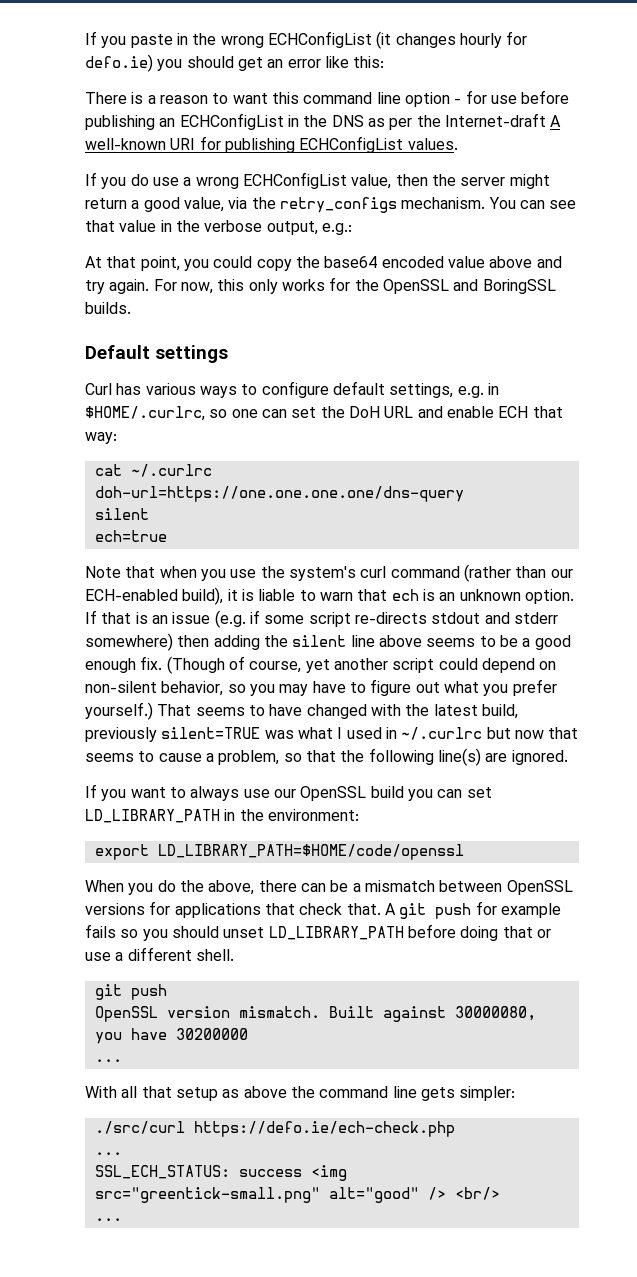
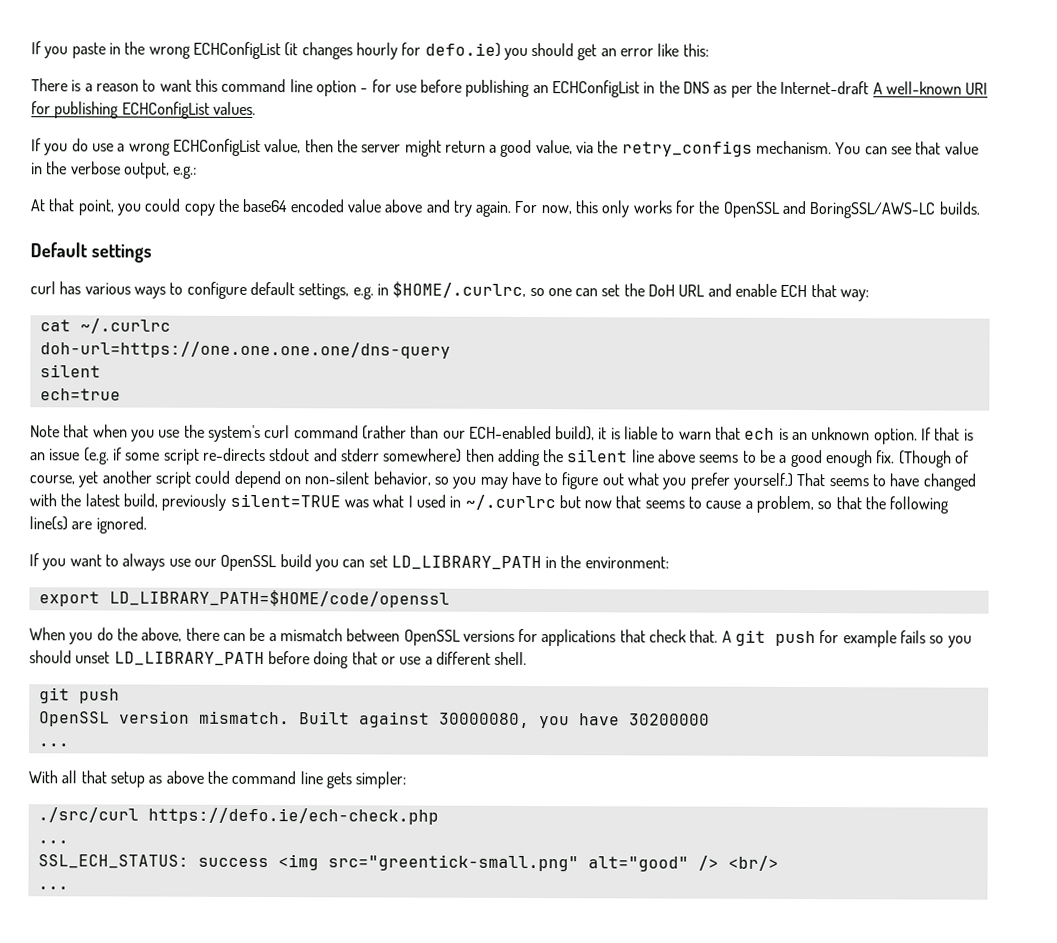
- For now, this only works for the OpenSSL and BoringSSL builds.
+ For now, this only works for the OpenSSL and BoringSSL/AWS-LC builds.
- Curl has various ways to configure default settings, e.g. in $HOME/.curlrc, so one can set the DoH URL and enable ECH that way:
+ curl has various ways to configure default settings, e.g. in $HOME/.curlrc, so one can set the DoH URL and enable ECH that way:

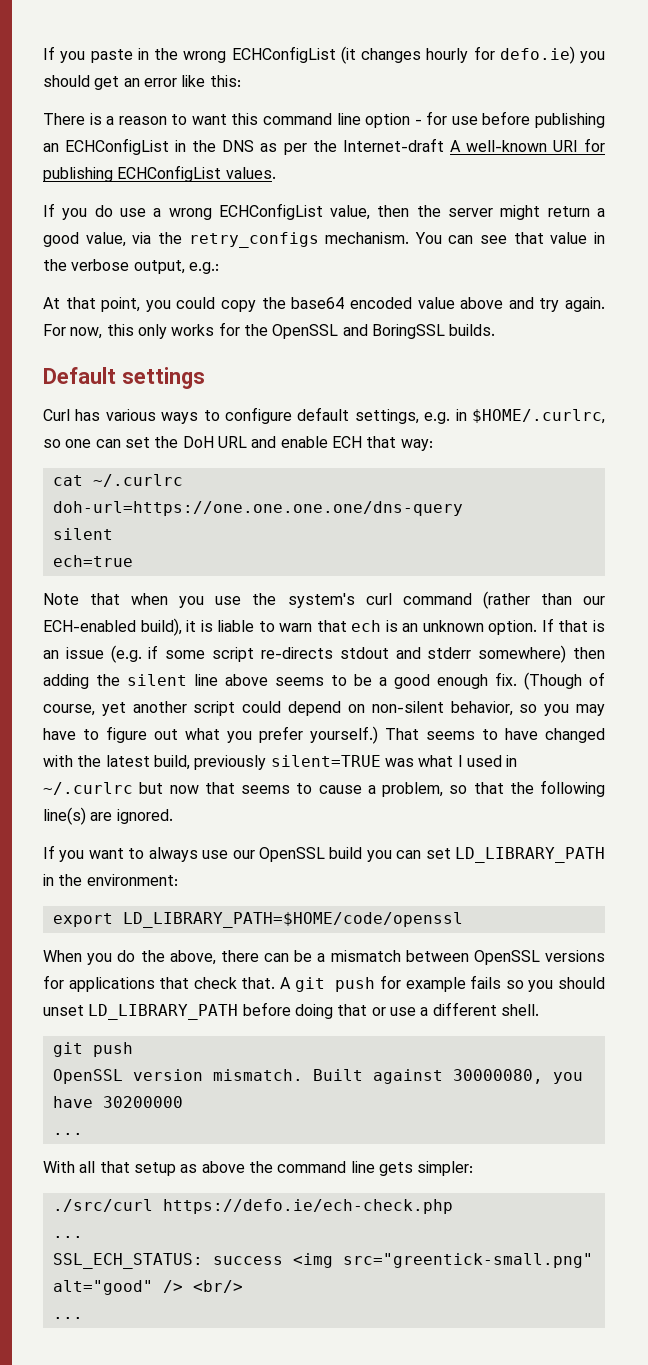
- For now, this only works for the OpenSSL and BoringSSL/AWS-LC builds.
+ For now, this only works for the OpenSSL and BoringSSL builds.
- curl has various ways to configure default settings, e.g. in $HOME/.curlrc, so one can set the DoH URL and enable ECH that way:
+ Curl has various ways to configure default settings, e.g. in $HOME/.curlrc, so one can set the DoH URL and enable ECH that way:

